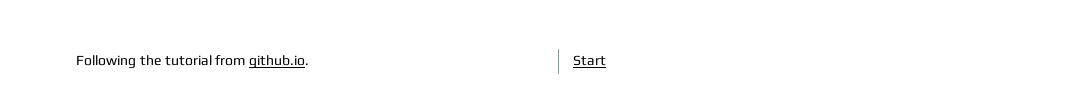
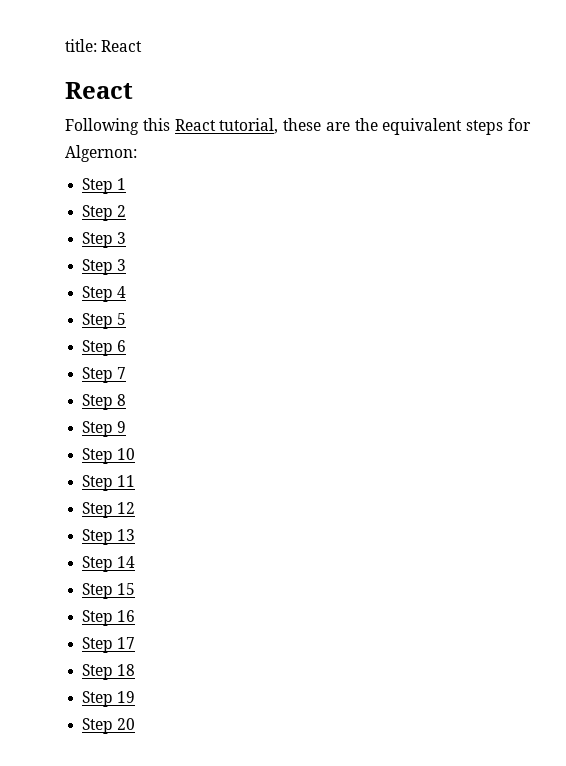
- Following the tutorial from github.io.
- Start
+ title: React
+ React
+ Following this React tutorial, these are the equivalent steps for Algernon:
+ Step 1
+ Step 2
+ Step 3
+ Step 3
+ Step 4
+ Step 5
+ Step 6
+ Step 7
+ Step 8
+ Step 9
+ Step 10
+ Step 11
+ Step 12
+ Step 13
+ Step 14
+ Step 15
+ Step 16
+ Step 17
+ Step 18
+ Step 19
+ Step 20

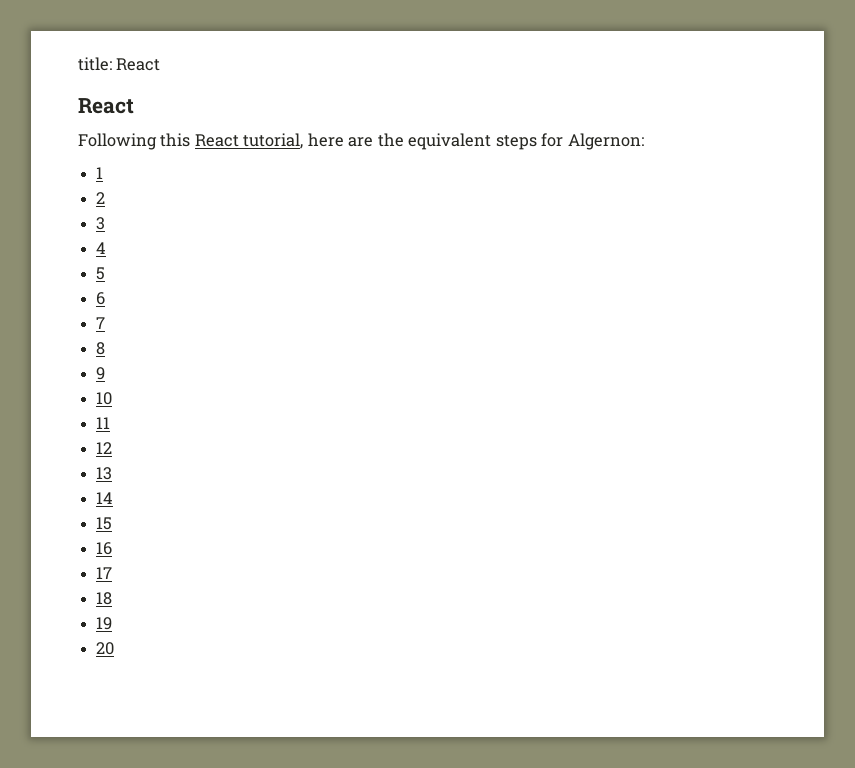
- Following this React tutorial, these are the equivalent steps for Algernon:
+ Following this React tutorial, here are the equivalent steps for Algernon:
- Step 1
+ 1
- Step 2
- Step 3
- Step 3
- Step 4
+ 2
+ 3
+ 4
- Step 5
+ 5
- Step 6
+ 6
- Step 7
+ 7
- Step 8
+ 8
- Step 9
+ 9
- Step 10
+ 10
- Step 11
+ 11
- Step 12
+ 12
- Step 13
+ 13
- Step 14
+ 14
- Step 15
+ 15
- Step 16
+ 16
- Step 17
+ 17
- Step 18
+ 18
- Step 19
+ 19
- Step 20
+ 20

